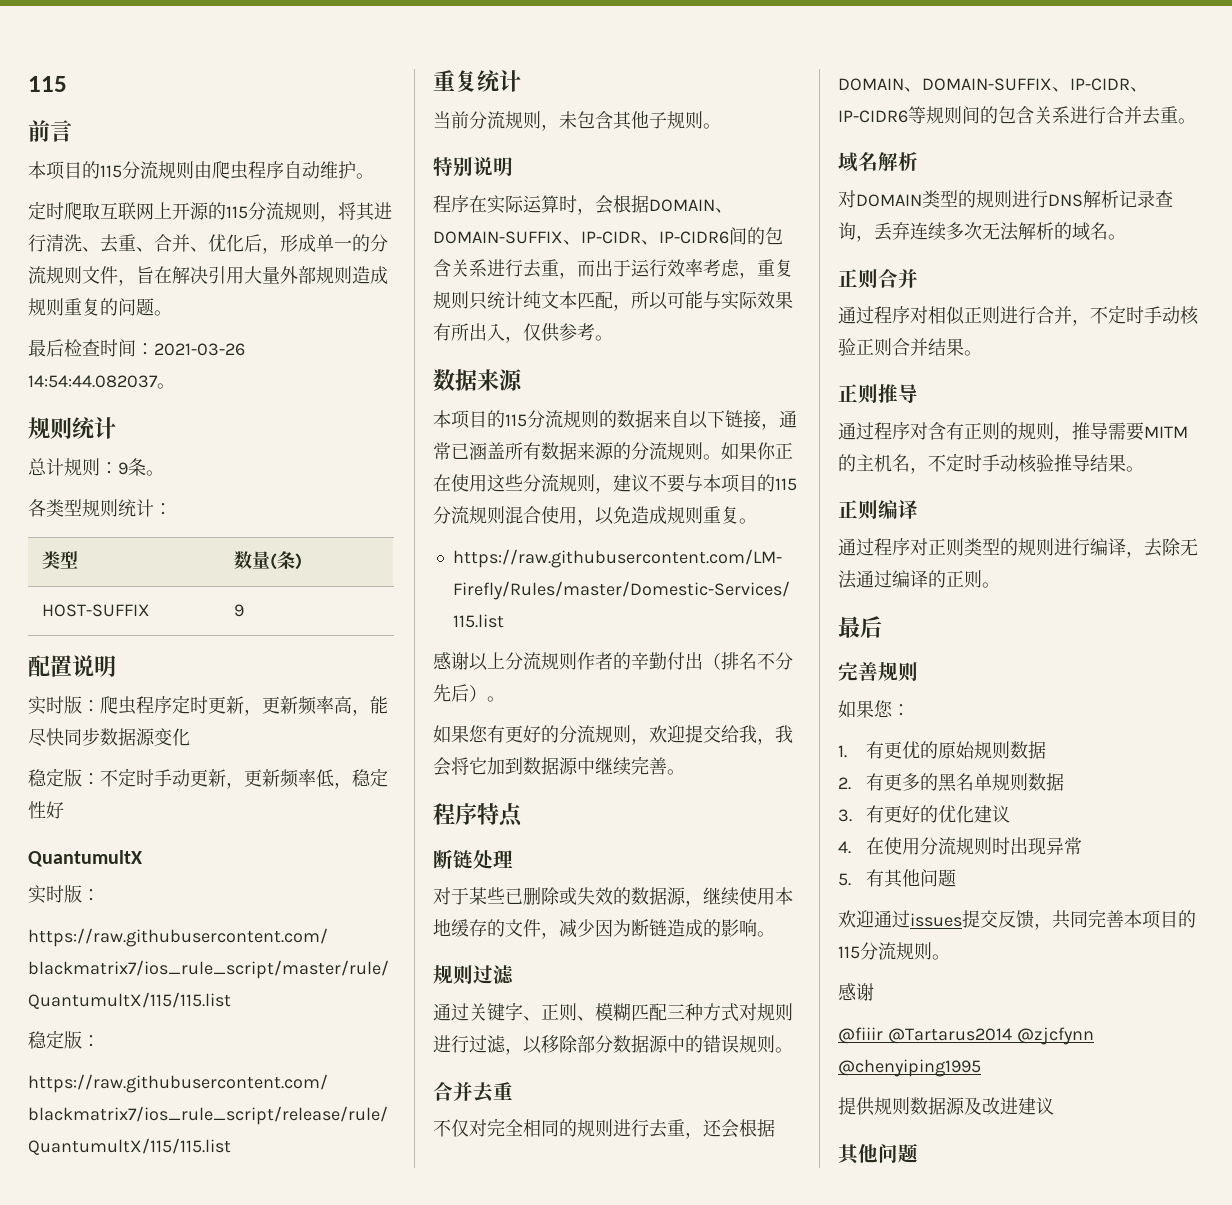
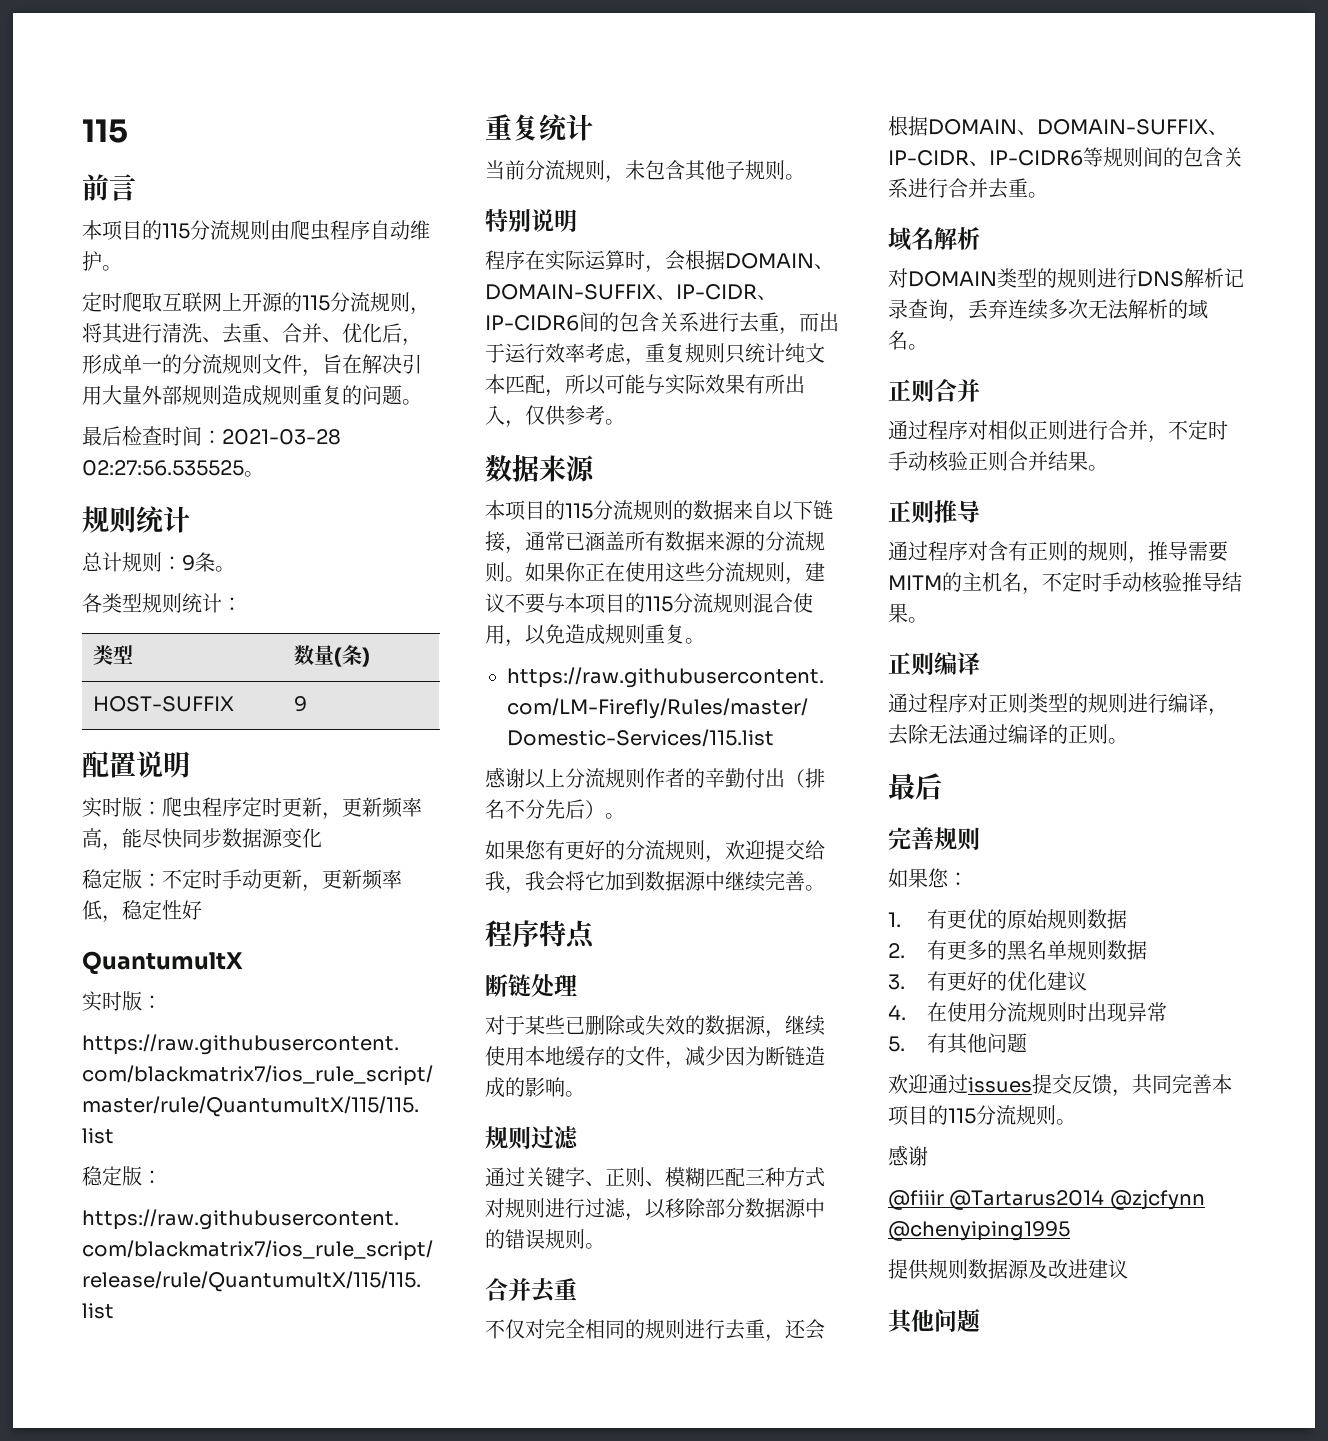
- 最后检查时间：2021-03-26 14:54:44.082037。
+ 最后检查时间：2021-03-28 02:27:56.535525。

